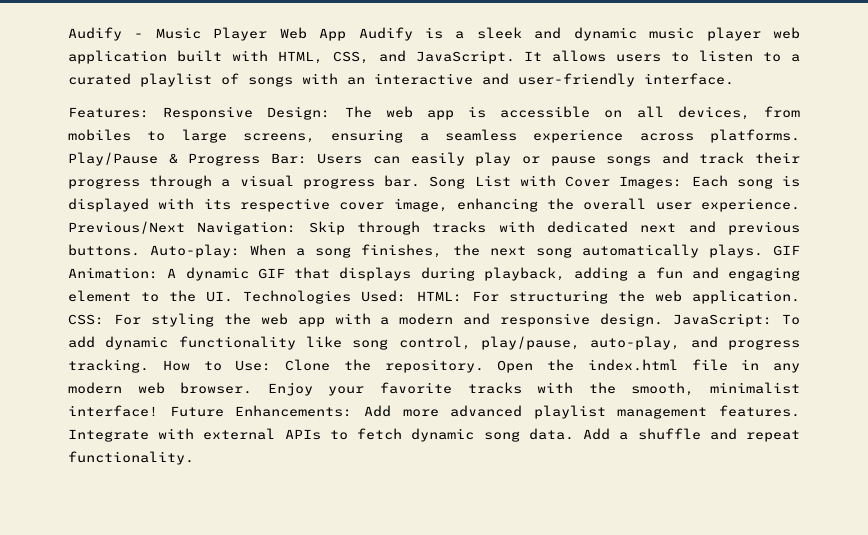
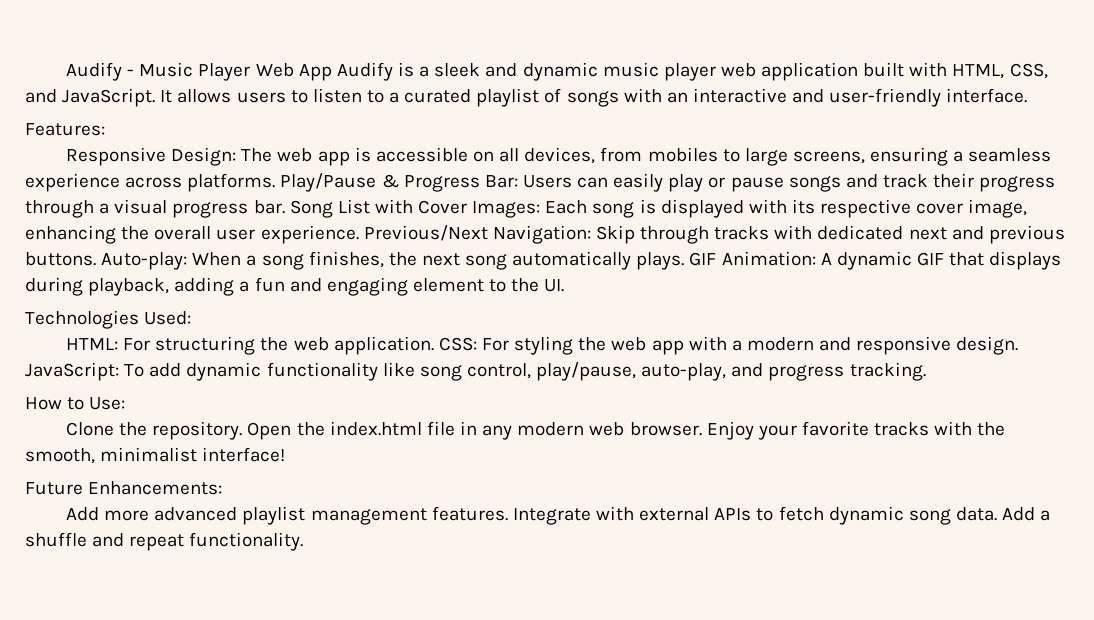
- Features: Responsive Design: The web app is accessible on all devices, from mobiles to large screens, ensuring a seamless experience across platforms.
+ Features:
+ Responsive Design: The web app is accessible on all devices, from mobiles to large screens, ensuring a seamless experience across platforms.
- GIF Animation: A dynamic GIF that displays during playback, adding a fun and engaging element to the UI. Technologies Used: HTML: For structuring the web application.
+ GIF Animation: A dynamic GIF that displays during playback, adding a fun and engaging element to the UI.
+ Technologies Used:
+ HTML: For structuring the web application.
- JavaScript: To add dynamic functionality like song control, play/pause, auto-play, and progress tracking. How to Use: Clone the repository.
+ JavaScript: To add dynamic functionality like song control, play/pause, auto-play, and progress tracking.
+ How to Use:
+ Clone the repository.
- Enjoy your favorite tracks with the smooth, minimalist interface! Future Enhancements: Add more advanced playlist management features.
+ Enjoy your favorite tracks with the smooth, minimalist interface!
+ Future Enhancements:
+ Add more advanced playlist management features.

